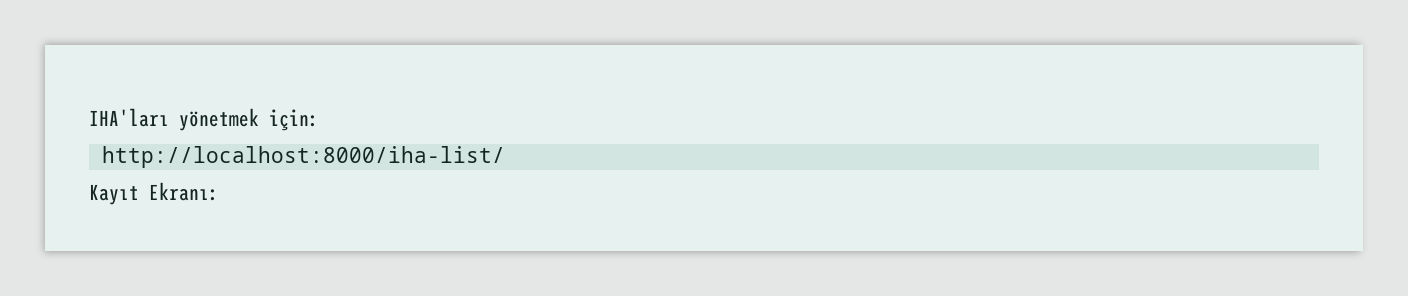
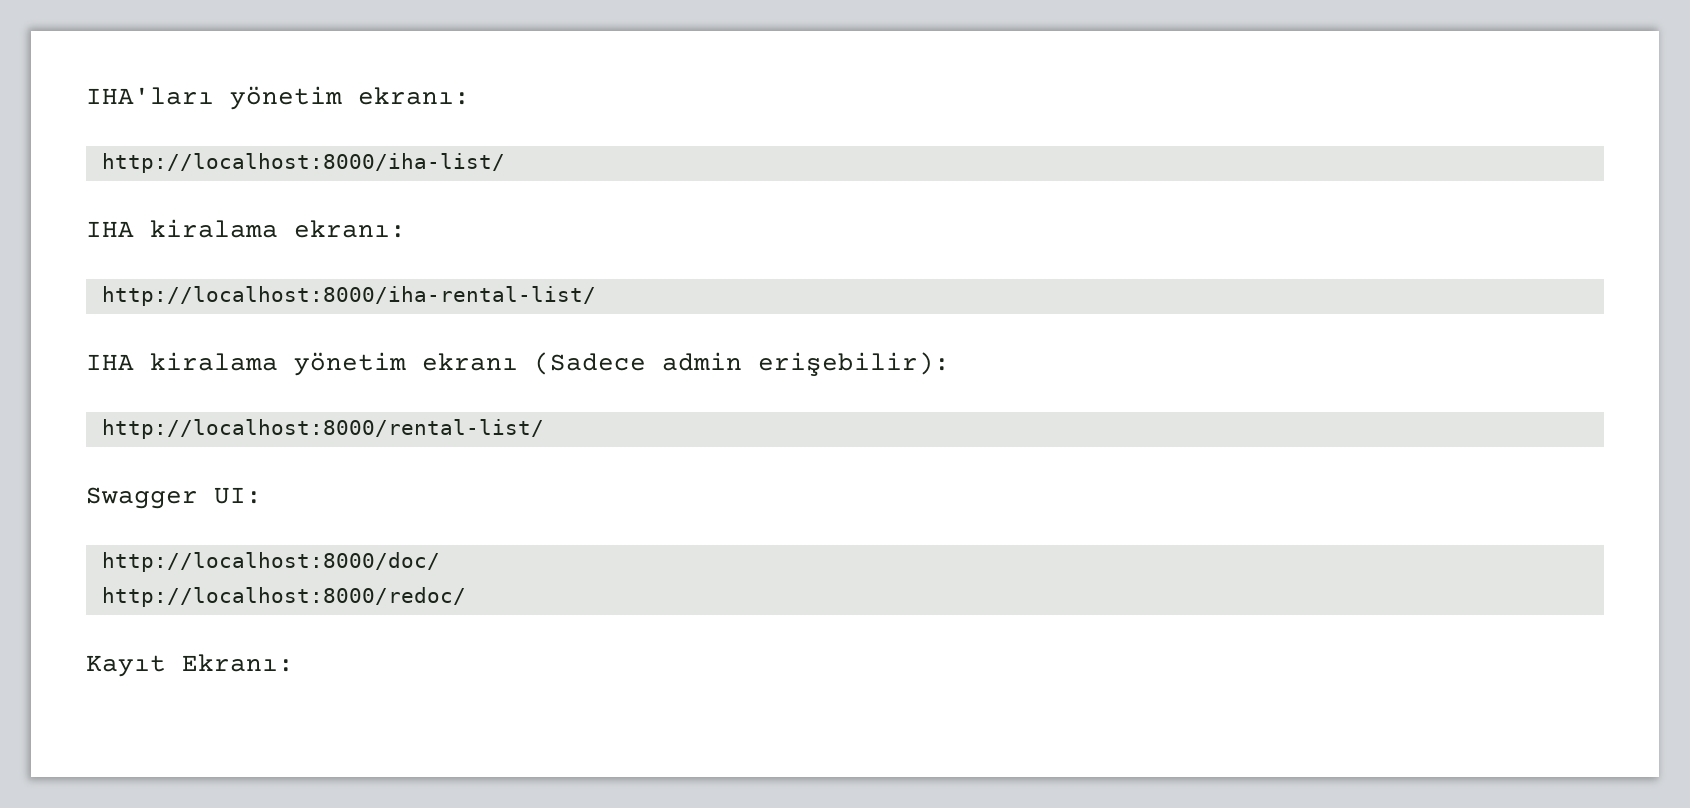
- IHA'ları yönetmek için:
+ IHA'ları yönetim ekranı:
+ IHA kiralama ekranı:
+ http://localhost:8000/iha-rental-list/
+ IHA kiralama yönetim ekranı (Sadece admin erişebilir):
+ http://localhost:8000/rental-list/
+ Swagger UI:
+ http://localhost:8000/doc/
+ http://localhost:8000/redoc/

